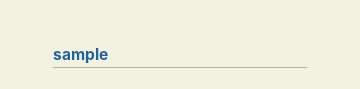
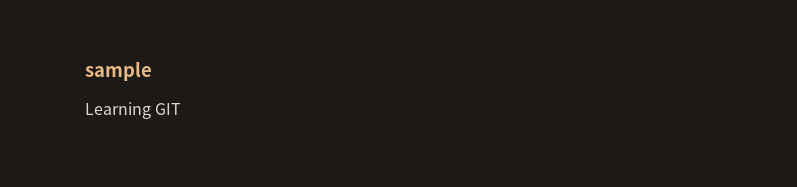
+ Learning GIT

